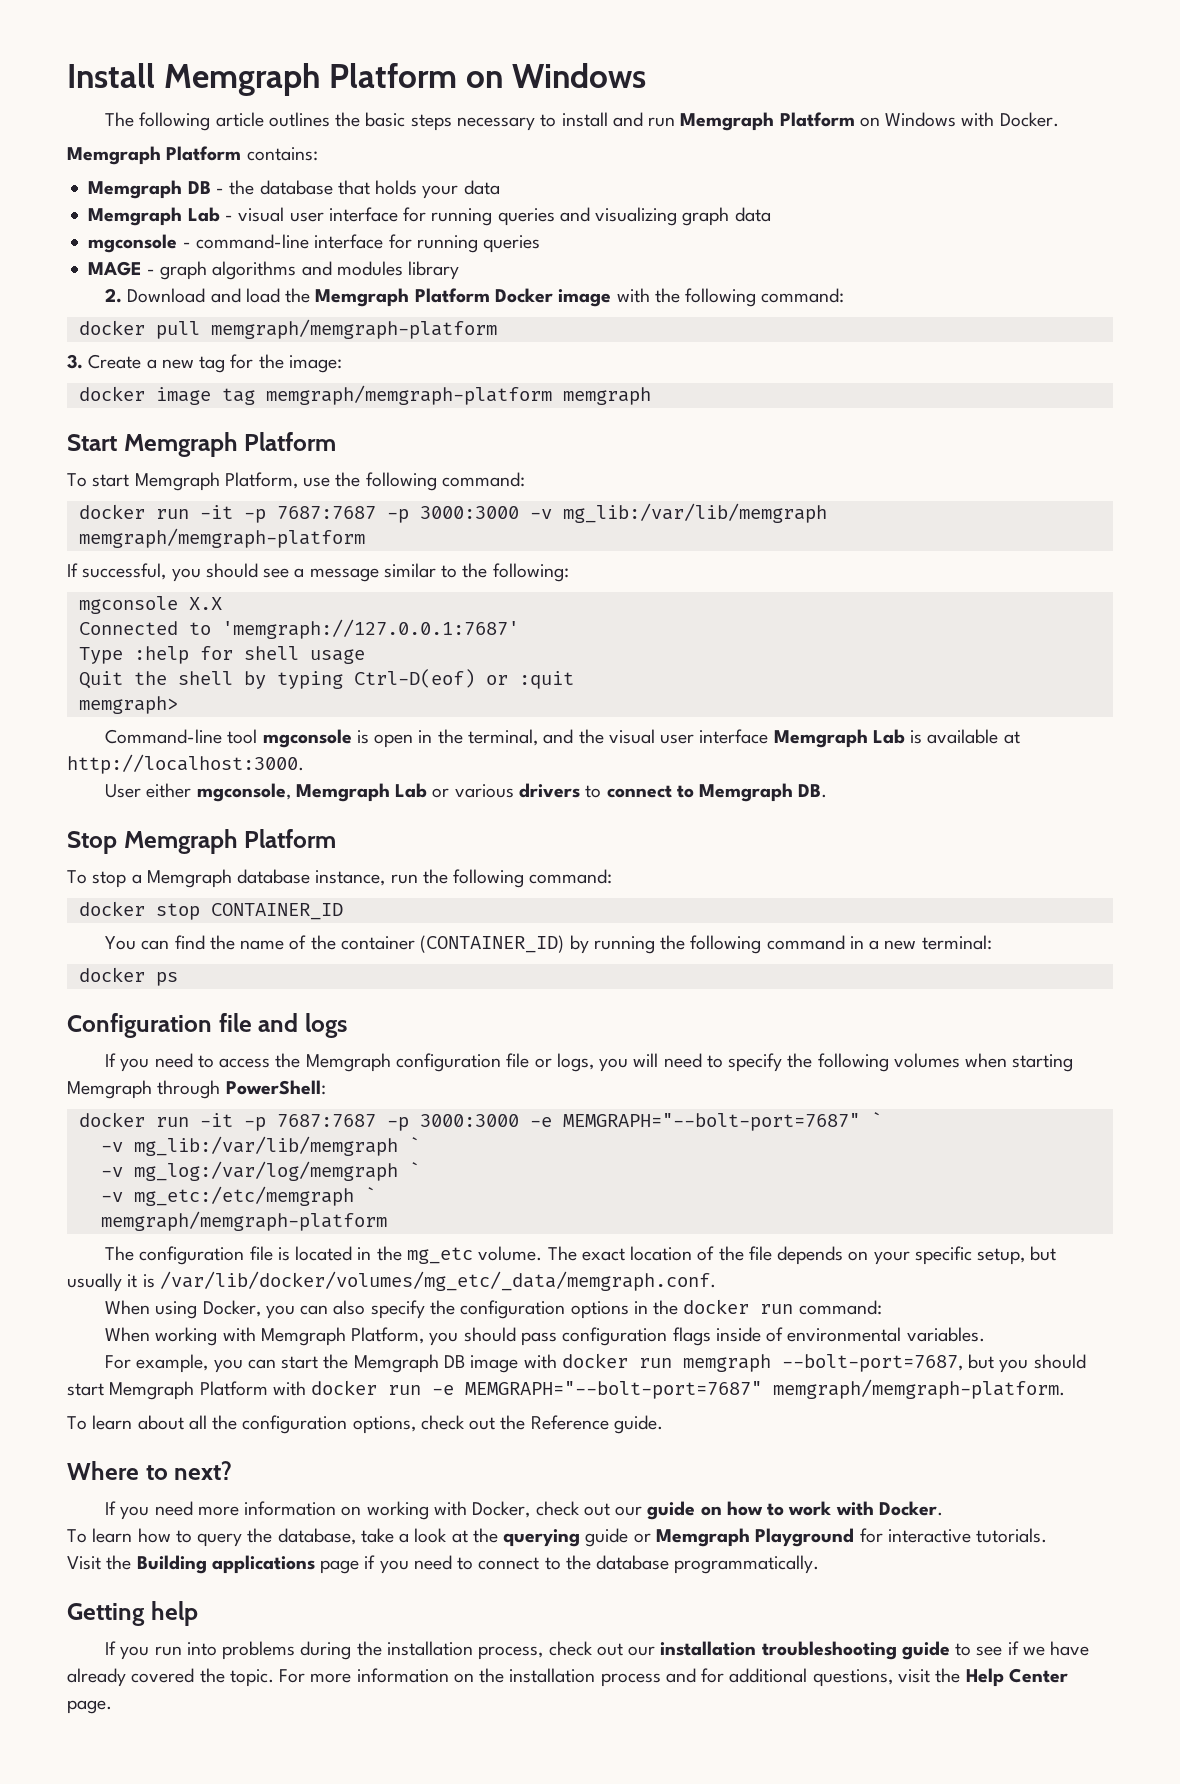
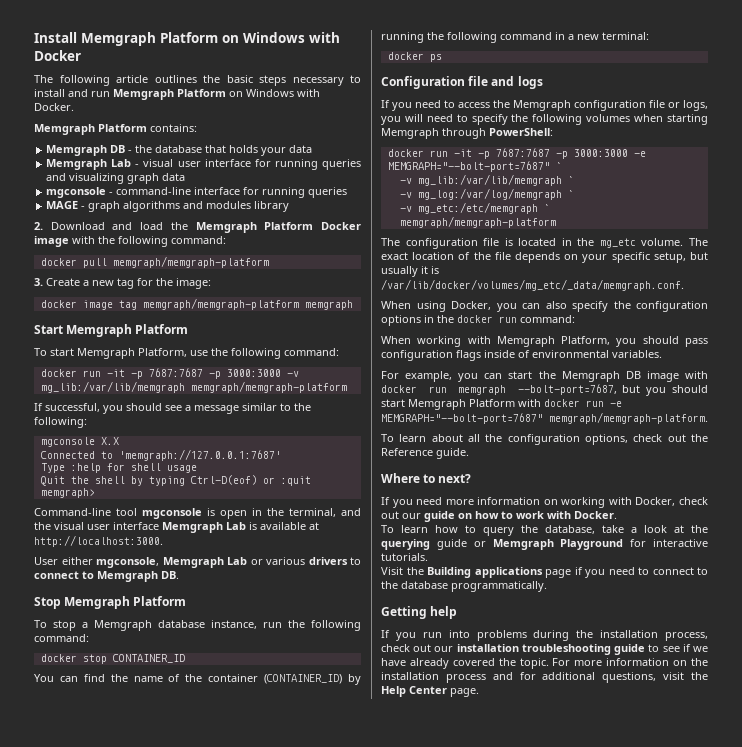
- Install Memgraph Platform on Windows
+ Install Memgraph Platform on Windows with Docker

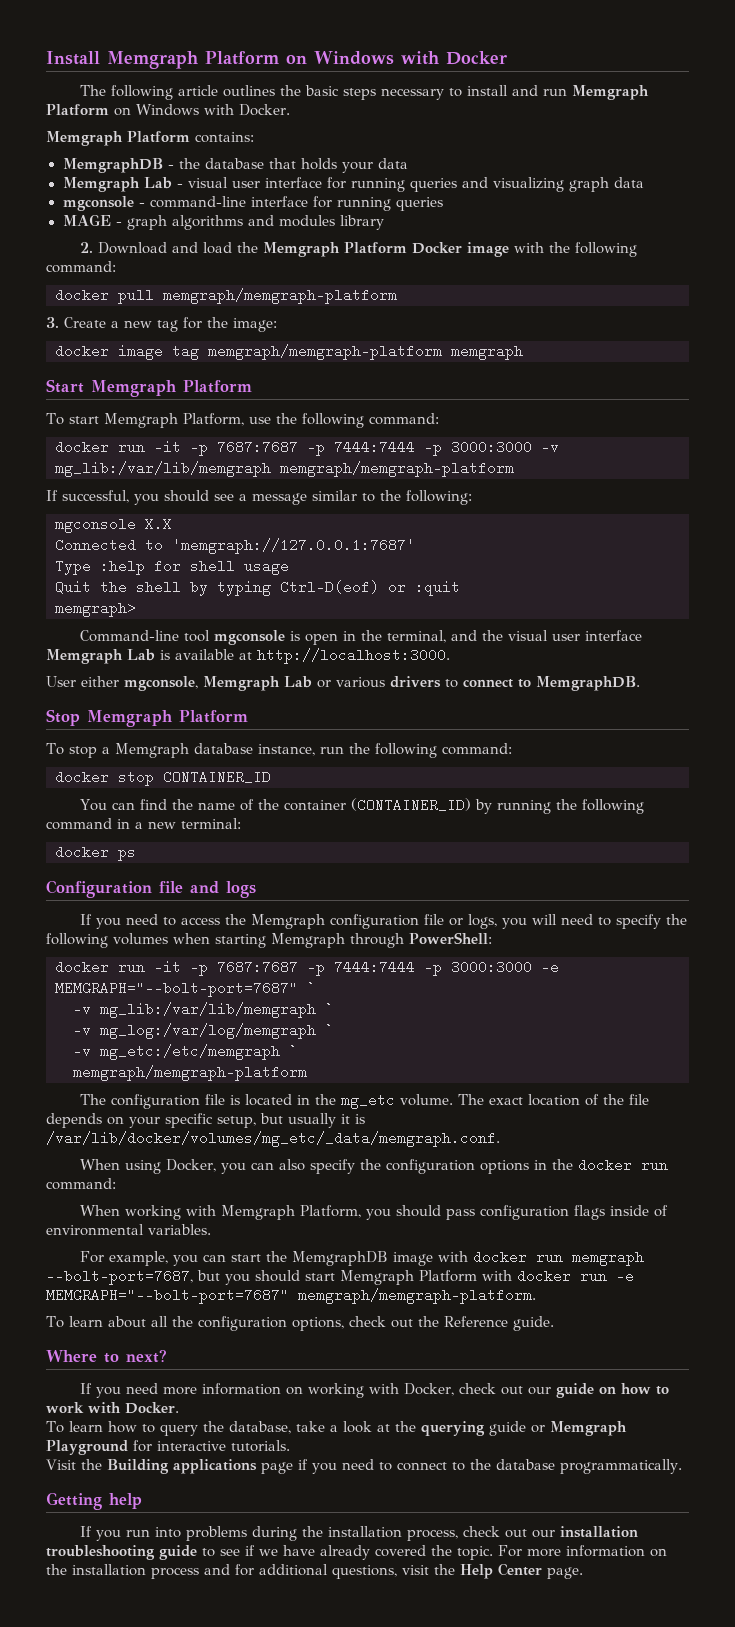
- Memgraph DB - the database that holds your data
+ MemgraphDB - the database that holds your data
- docker run -it -p 7687:7687 -p 3000:3000 -v mg_lib:/var/lib/memgraph memgraph/memgraph-platform
+ docker run -it -p 7687:7687 -p 7444:7444 -p 3000:3000 -v mg_lib:/var/lib/memgraph memgraph/memgraph-platform
- User either mgconsole, Memgraph Lab or various drivers to connect to Memgraph DB.
+ User either mgconsole, Memgraph Lab or various drivers to connect to MemgraphDB.
- docker run -it -p 7687:7687 -p 3000:3000 -e MEMGRAPH="--bolt-port=7687" `
+ docker run -it -p 7687:7687 -p 7444:7444 -p 3000:3000 -e MEMGRAPH="--bolt-port=7687" `
- For example, you can start the Memgraph DB image with docker run memgraph --bolt-port=7687, but you should start Memgraph Platform with docker run -e MEMGRAPH="--bolt-port=7687" memgraph/memgraph-platform.
+ For example, you can start the MemgraphDB image with docker run memgraph --bolt-port=7687, but you should start Memgraph Platform with docker run -e MEMGRAPH="--bolt-port=7687" memgraph/memgraph-platform.

